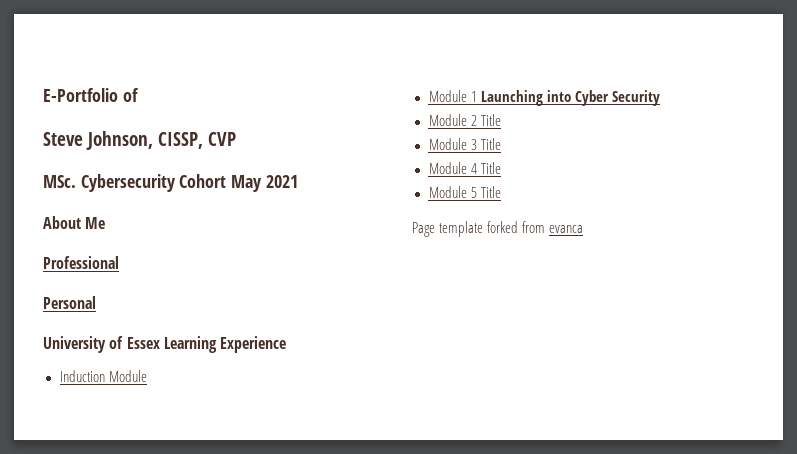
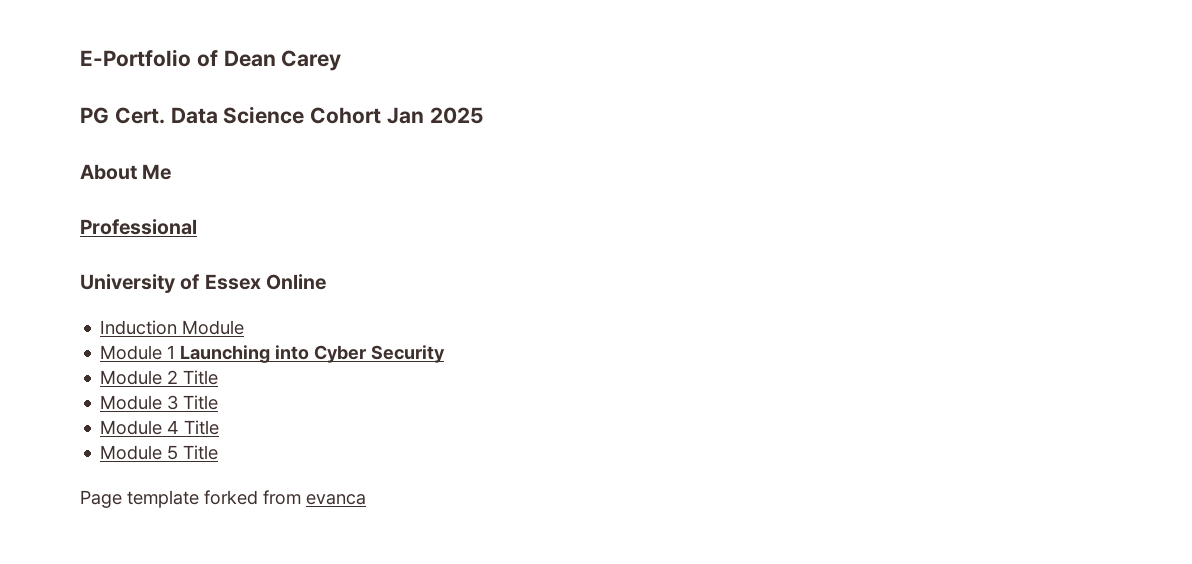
- E-Portfolio of
- Steve Johnson, CISSP, CVP
- MSc. Cybersecurity Cohort May 2021
+ E-Portfolio of Dean Carey
+ PG Cert. Data Science Cohort Jan 2025
- Personal
- University of Essex Learning Experience
+ University of Essex Online

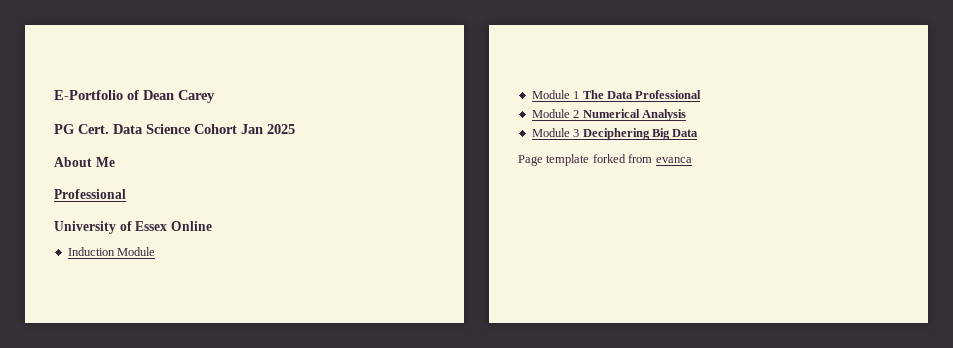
- Module 1 Launching into Cyber Security
+ Module 1 The Data Professional
- Module 2 Title
+ Module 2 Numerical Analysis
- Module 3 Title
- Module 4 Title
- Module 5 Title
+ Module 3 Deciphering Big Data

